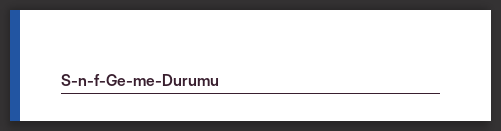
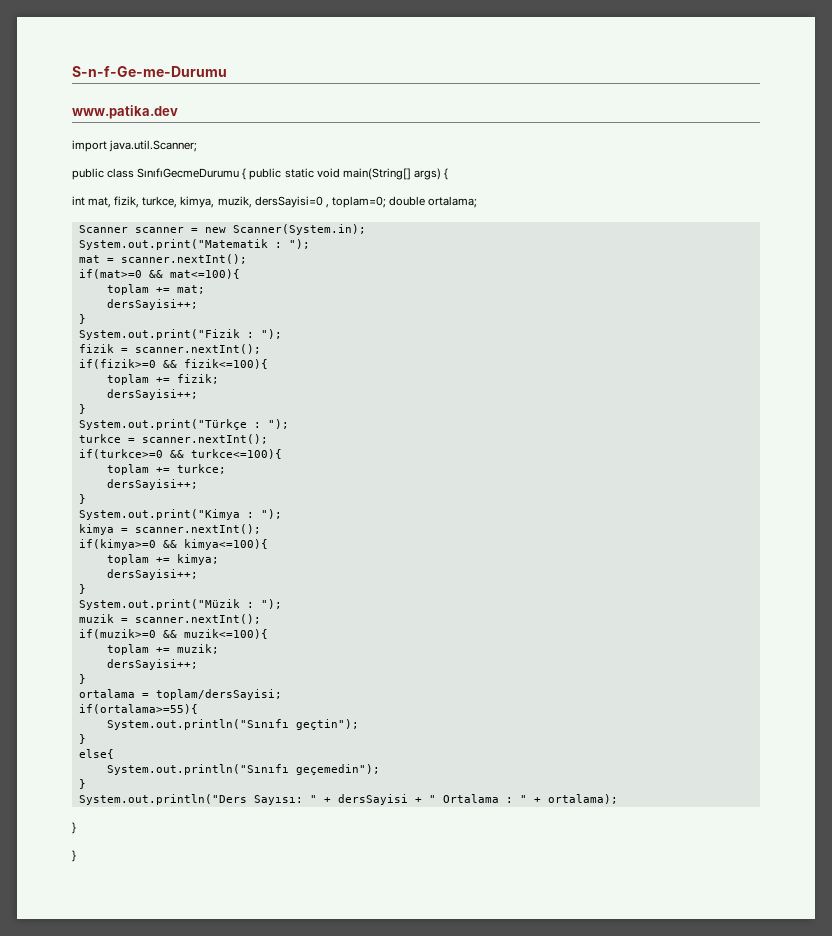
+ www.patika.dev
+ import java.util.Scanner;
+ public class SınıfıGecmeDurumu { public static void main(String[] args) {
+ int mat, fizik, turkce, kimya, muzik, dersSayisi=0 , toplam=0; double ortalama;
+ Scanner scanner = new Scanner(System.in);
+ System.out.print("Matematik : ");
+ mat = scanner.nextInt();
+ if(mat>=0 && mat<=100){
+ toplam += mat;
+ dersSayisi++;
+ }
+ System.out.print("Fizik : ");
+ fizik = scanner.nextInt();
+ if(fizik>=0 && fizik<=100){
+ toplam += fizik;
+ dersSayisi++;
+ }
+ System.out.print("Türkçe : ");
+ turkce = scanner.nextInt();
+ if(turkce>=0 && turkce<=100){
+ toplam += turkce;
+ dersSayisi++;
+ }
+ System.out.print("Kimya : ");
+ kimya = scanner.nextInt();
+ if(kimya>=0 && kimya<=100){
+ toplam += kimya;
+ dersSayisi++;
+ }
+ System.out.print("Müzik : ");
+ muzik = scanner.nextInt();
+ if(muzik>=0 && muzik<=100){
+ toplam += muzik;
+ dersSayisi++;
+ }
+ ortalama = toplam/dersSayisi;
+ if(ortalama>=55){
+ System.out.println("Sınıfı geçtin");
+ }
+ else{
+ System.out.println("Sınıfı geçemedin");
+ }
+ System.out.println("Ders Sayısı: " + dersSayisi + " Ortalama : " + ortalama);
+ }
+ }

